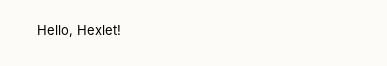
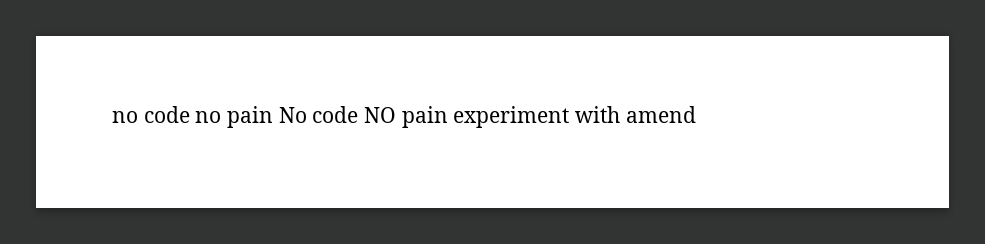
- Hello, Hexlet!
+ no code no pain No code NO pain experiment with amend

